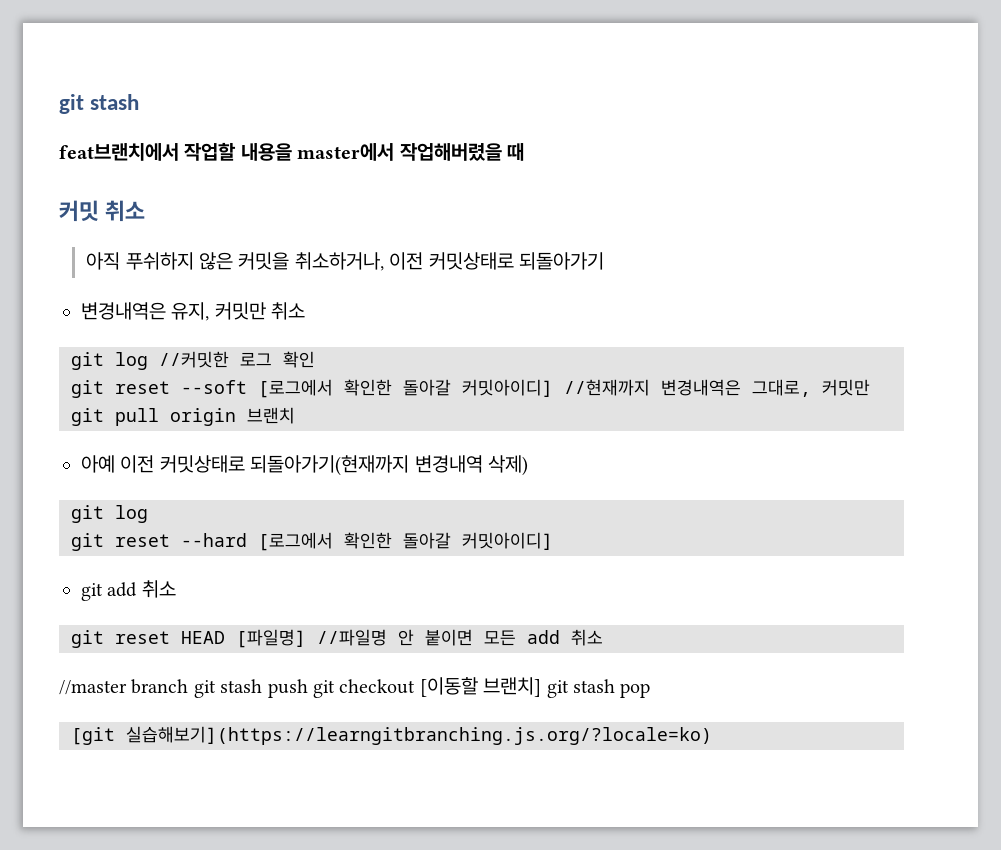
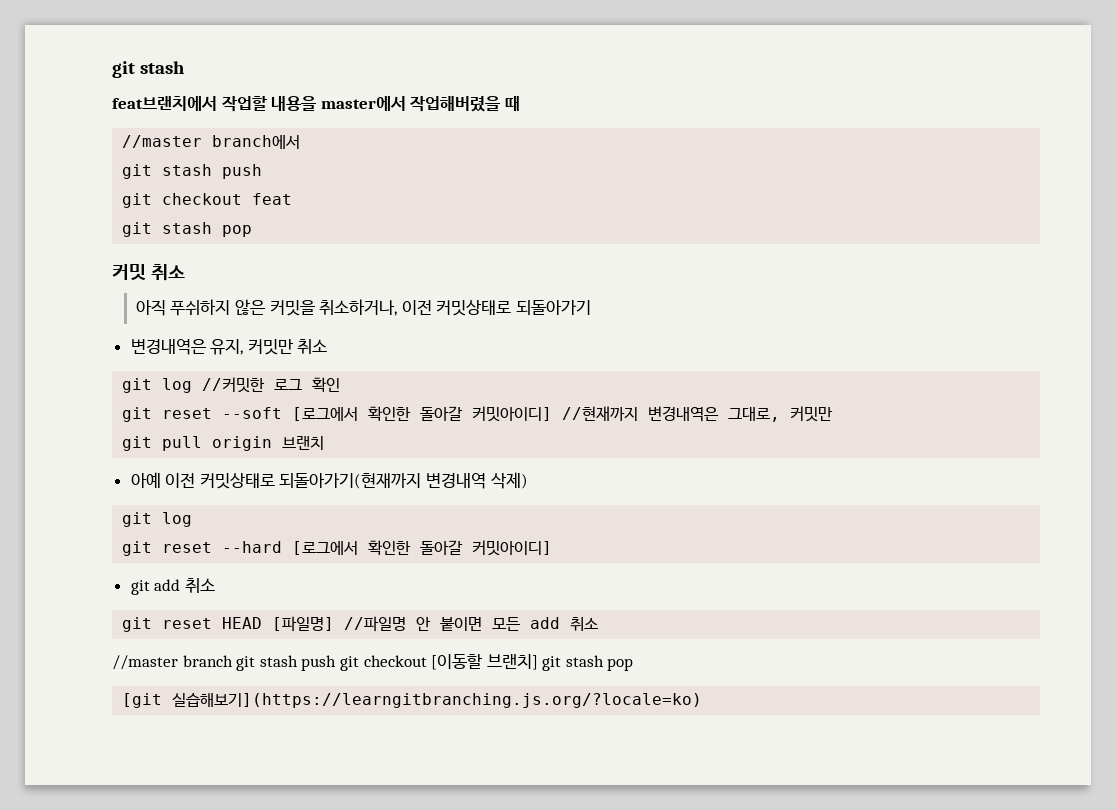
+ //master branch에서
+ git stash push
+ git checkout feat
+ git stash pop

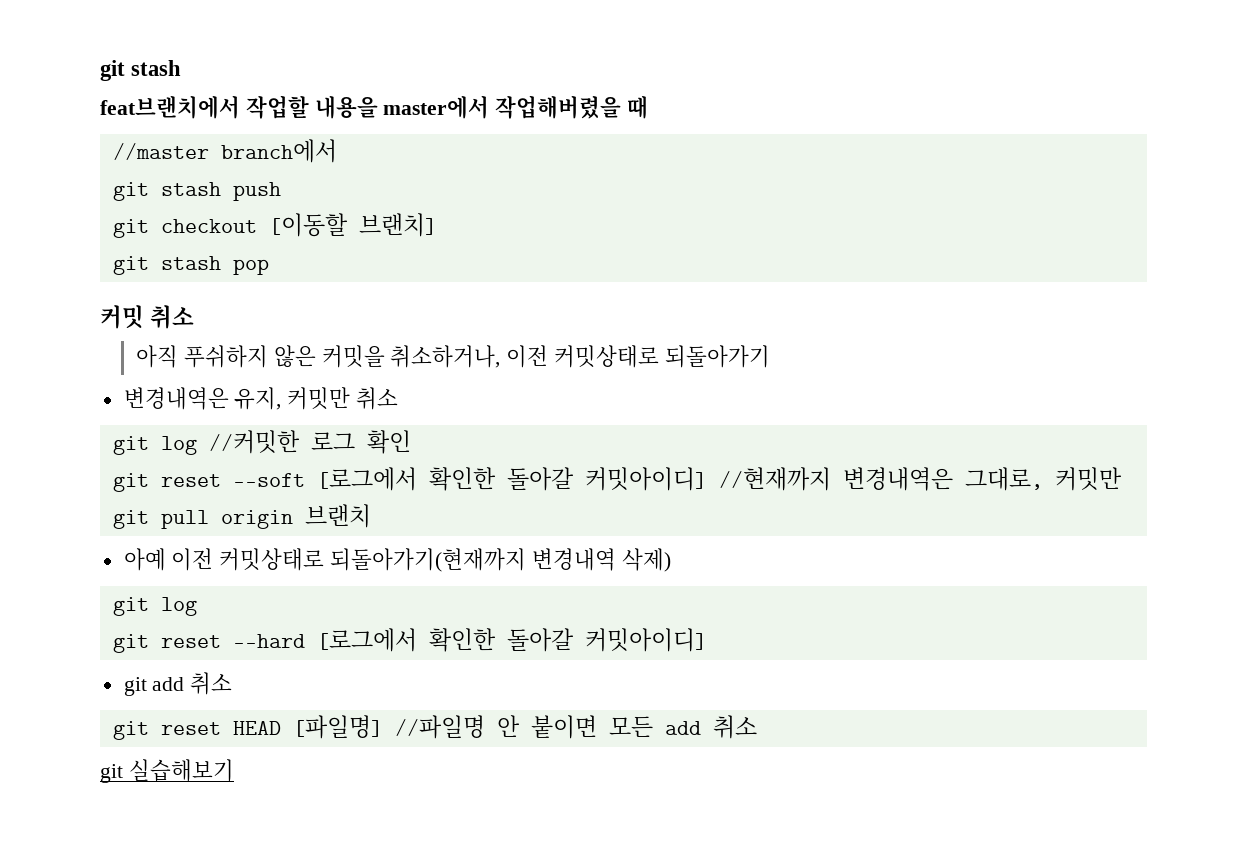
- git checkout feat
+ git checkout [이동할 브랜치]
- //master branch git stash push git checkout [이동할 브랜치] git stash pop
- [git 실습해보기](https://learngitbranching.js.org/?locale=ko)
+ git 실습해보기

